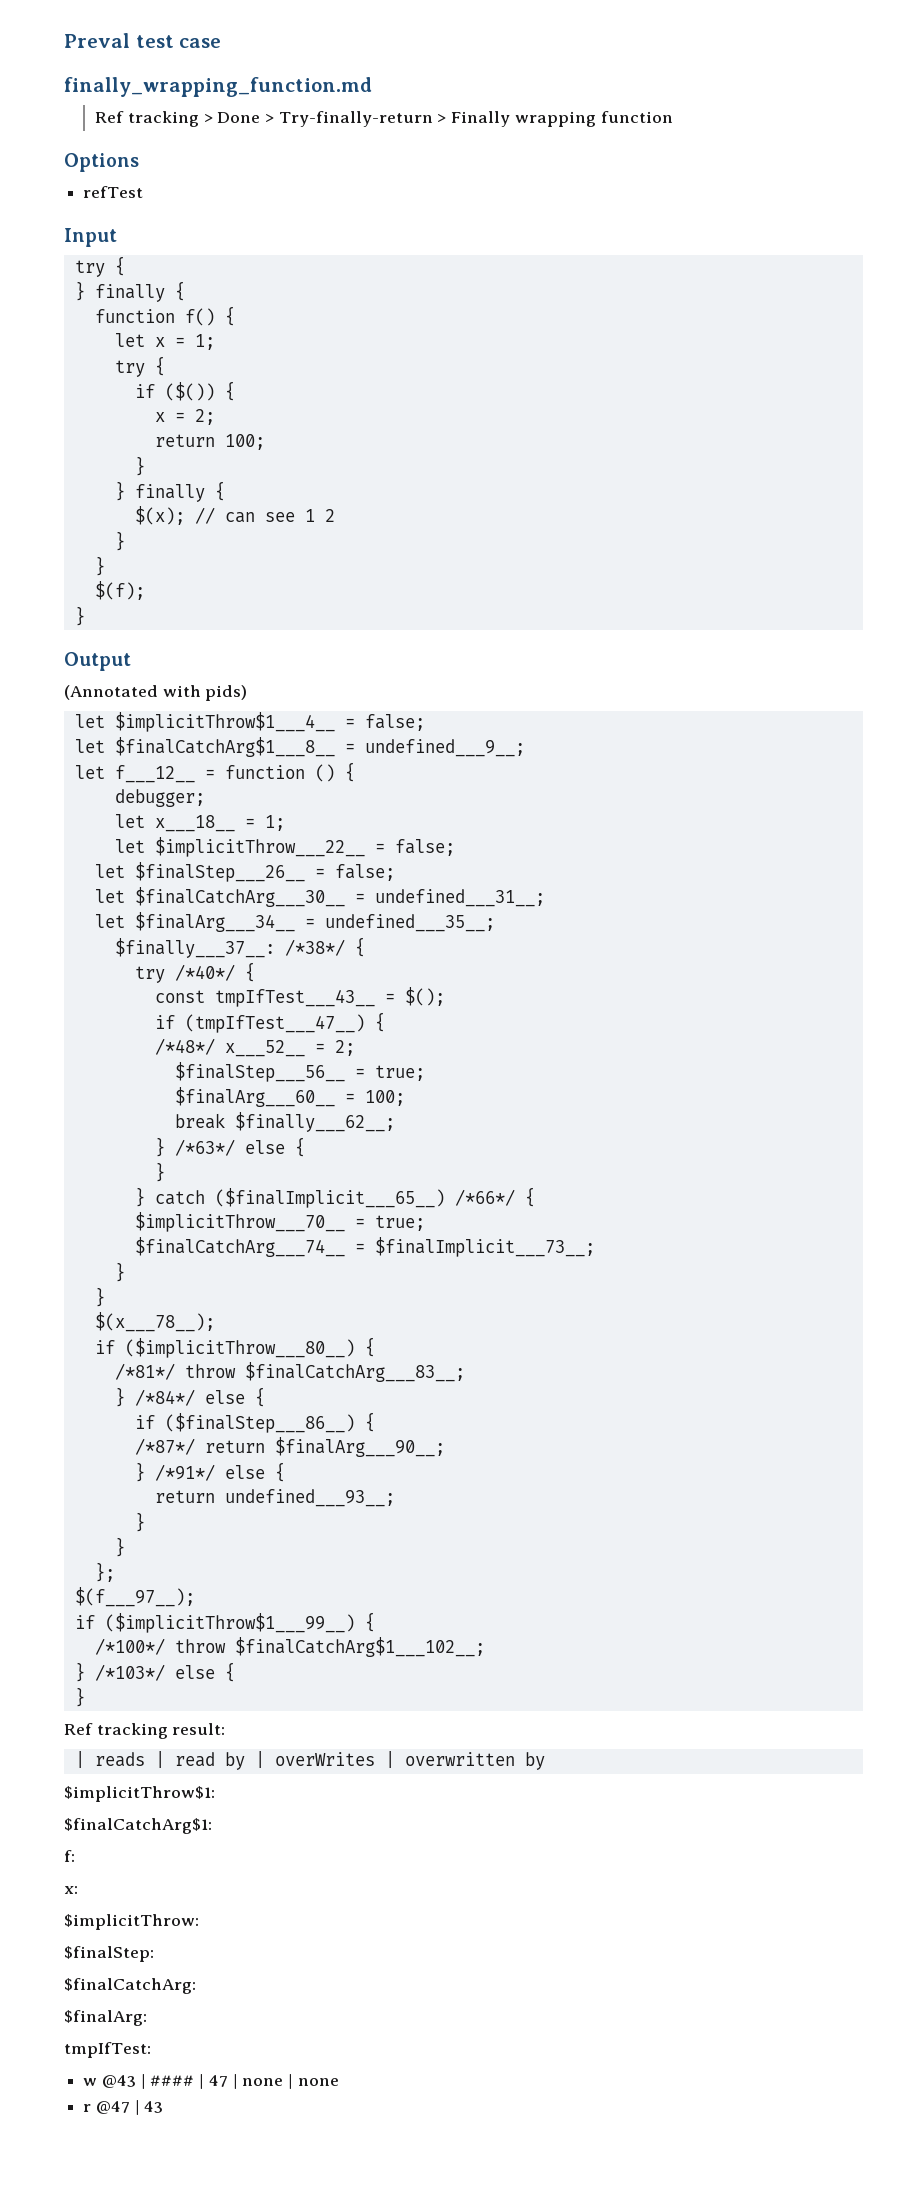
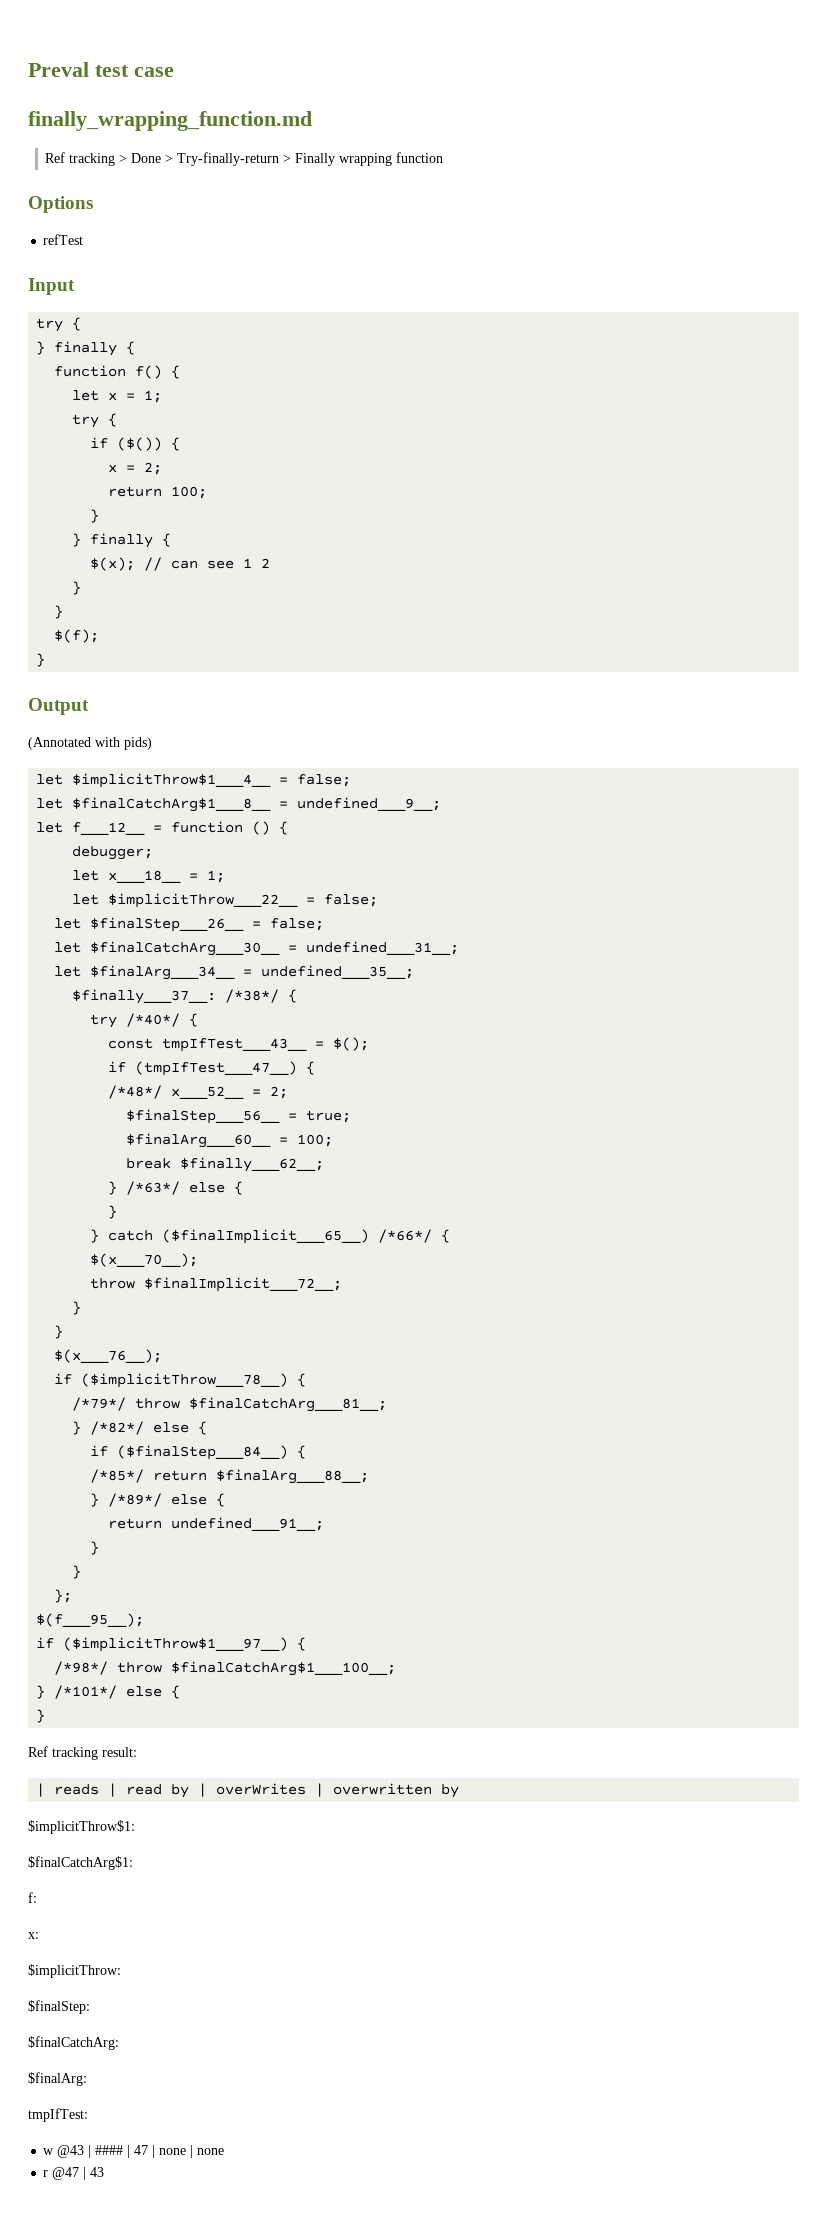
- $implicitThrow___70__ = true;
- $finalCatchArg___74__ = $finalImplicit___73__;
+ $(x___70__);
+ throw $finalImplicit___72__;
  }
  }
- $(x___78__);
- if ($implicitThrow___80__) {
- /*81*/ throw $finalCatchArg___83__;
- } /*84*/ else {
+ $(x___76__);
+ if ($implicitThrow___78__) {
+ /*79*/ throw $finalCatchArg___81__;
+ } /*82*/ else {
- if ($finalStep___86__) {
- /*87*/ return $finalArg___90__;
- } /*91*/ else {
+ if ($finalStep___84__) {
+ /*85*/ return $finalArg___88__;
+ } /*89*/ else {
- return undefined___93__;
+ return undefined___91__;
- $(f___97__);
- if ($implicitThrow$1___99__) {
- /*100*/ throw $finalCatchArg$1___102__;
- } /*103*/ else {
+ $(f___95__);
+ if ($implicitThrow$1___97__) {
+ /*98*/ throw $finalCatchArg$1___100__;
+ } /*101*/ else {

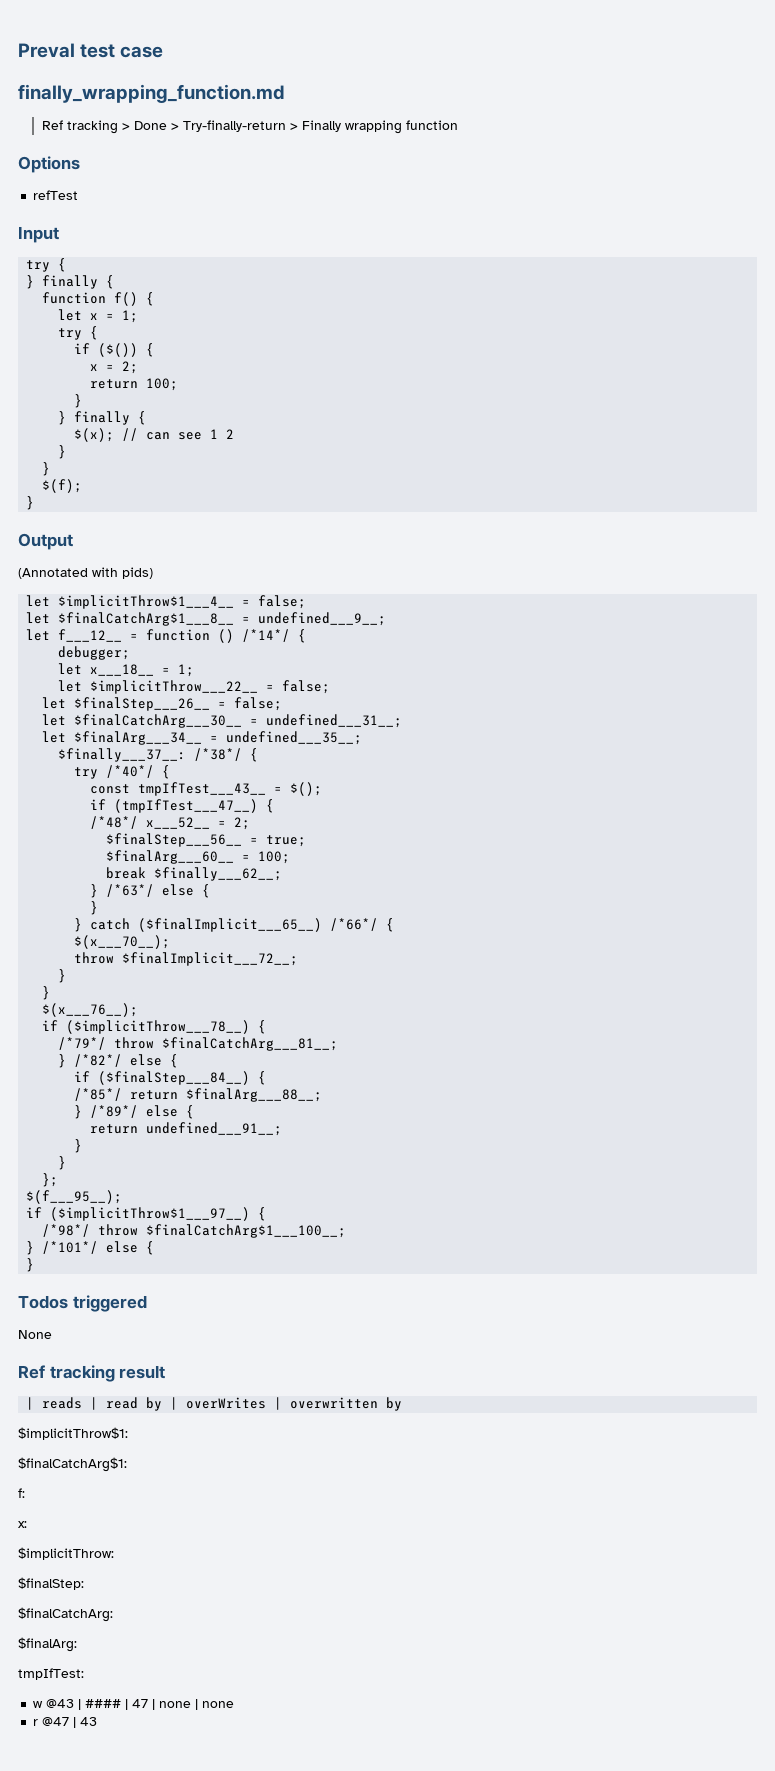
- let f___12__ = function () {
+ let f___12__ = function () /*14*/ {
- Ref tracking result:
+ Todos triggered
+ None
+ Ref tracking result

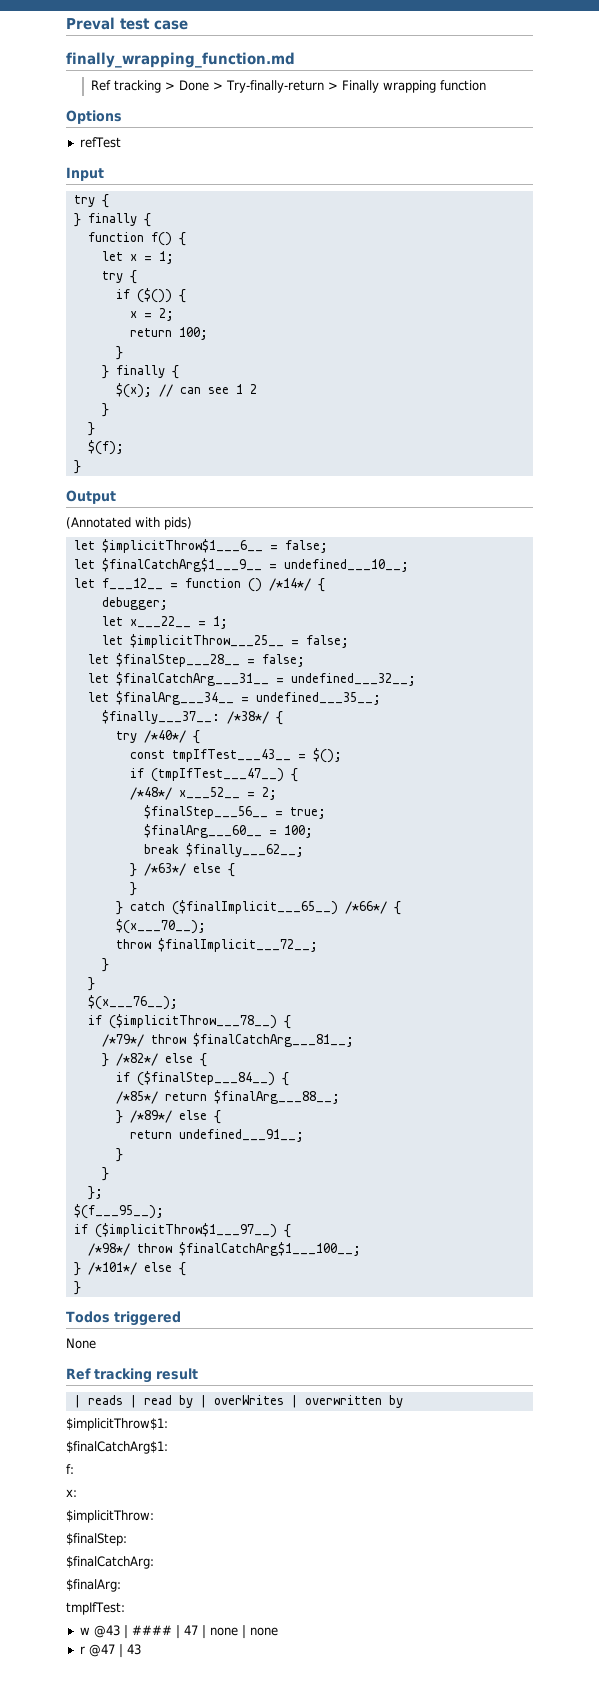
- let $implicitThrow$1___4__ = false;
- let $finalCatchArg$1___8__ = undefined___9__;
+ let $implicitThrow$1___6__ = false;
+ let $finalCatchArg$1___9__ = undefined___10__;
- let x___18__ = 1;
+ let x___22__ = 1;
- let $implicitThrow___22__ = false;
- let $finalStep___26__ = false;
- let $finalCatchArg___30__ = undefined___31__;
+ let $implicitThrow___25__ = false;
+ let $finalStep___28__ = false;
+ let $finalCatchArg___31__ = undefined___32__;

